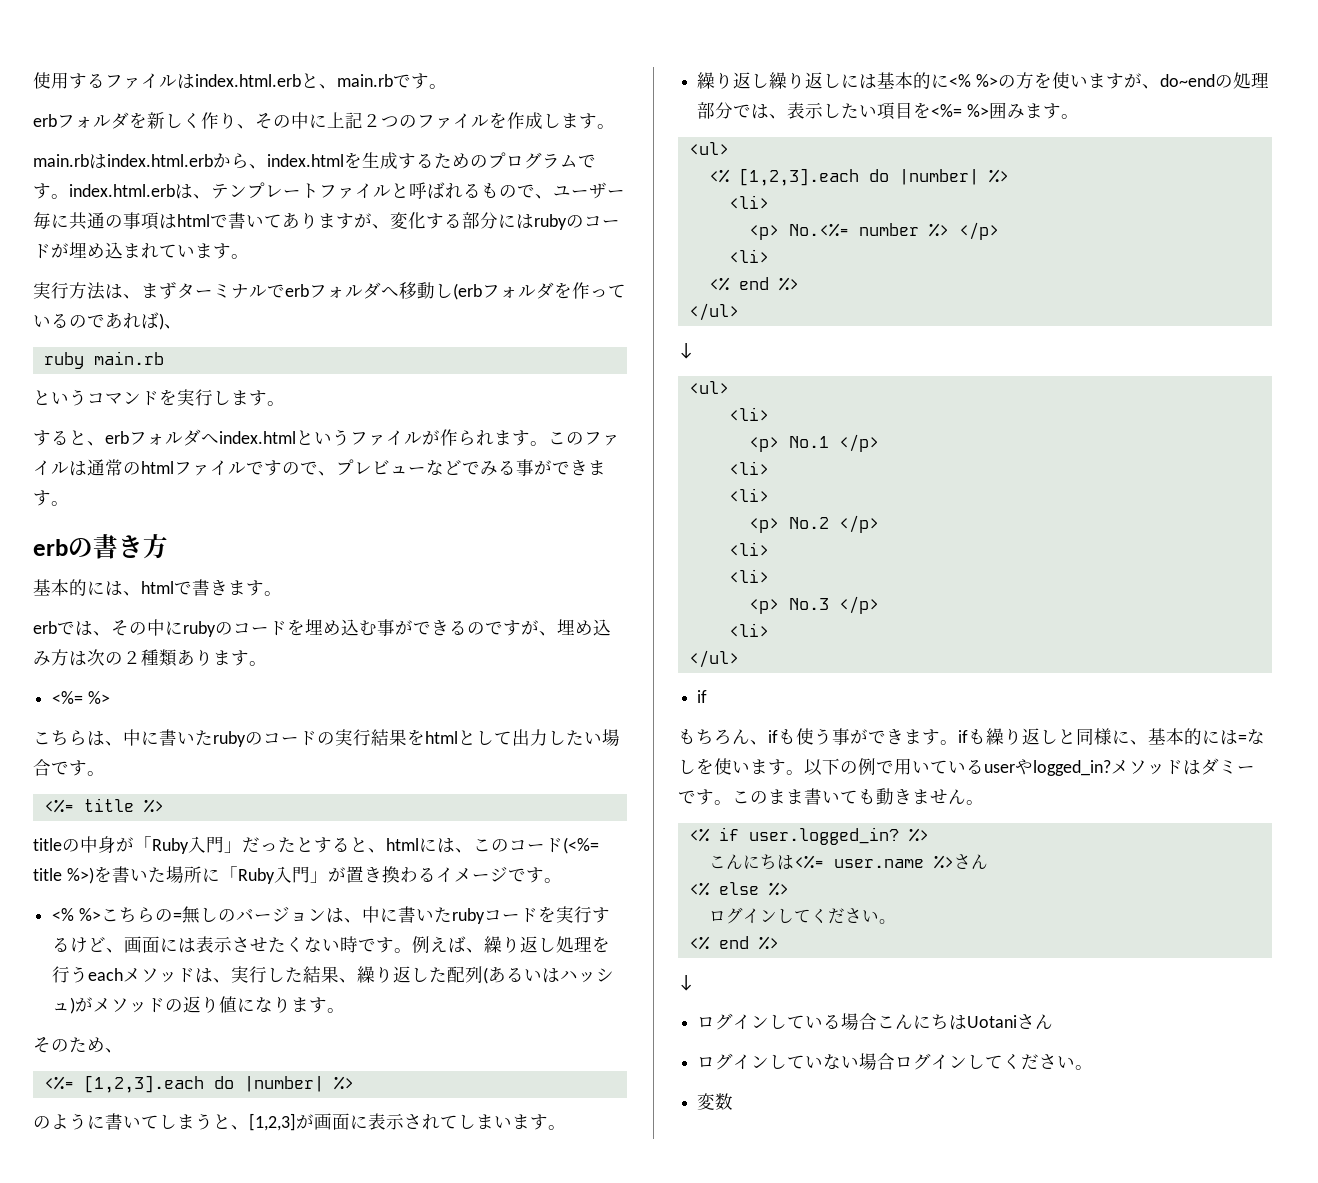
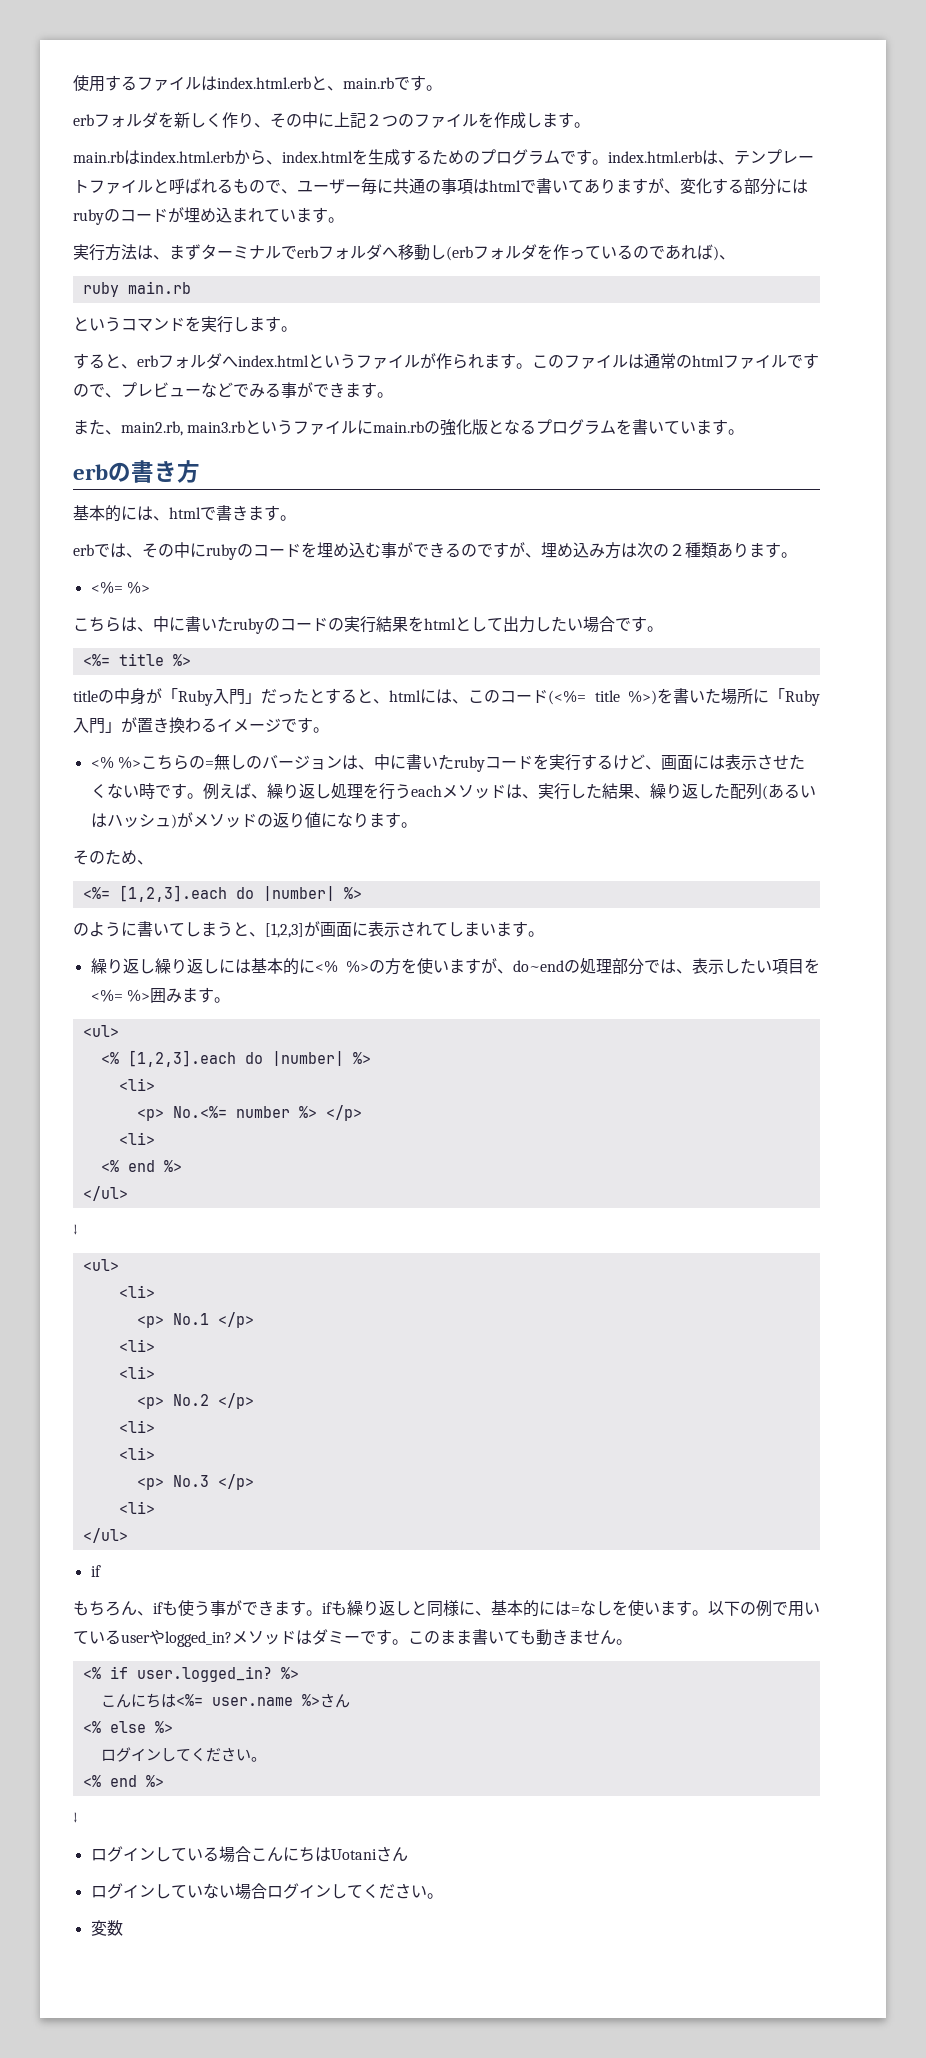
+ また、main2.rb, main3.rbというファイルにmain.rbの強化版となるプログラムを書いています。

